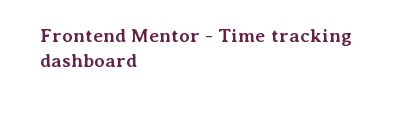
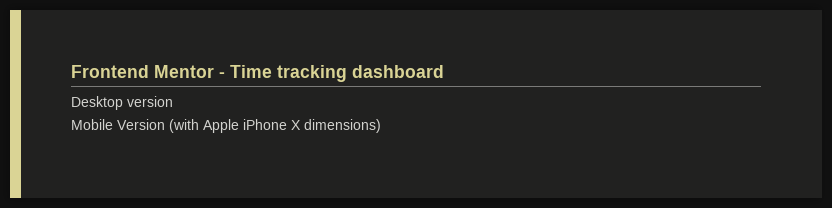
+ Desktop version
+ Mobile Version (with Apple iPhone X dimensions)

